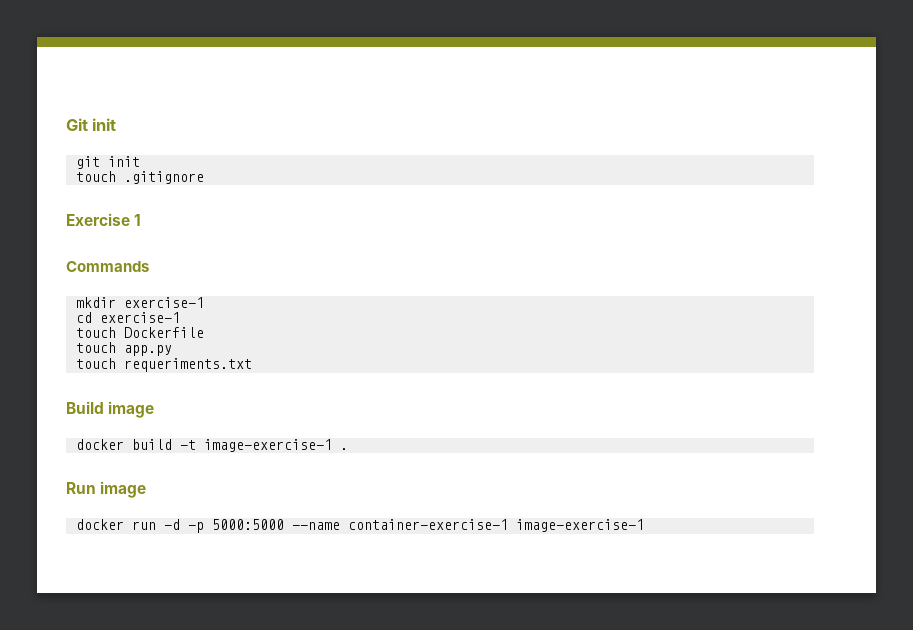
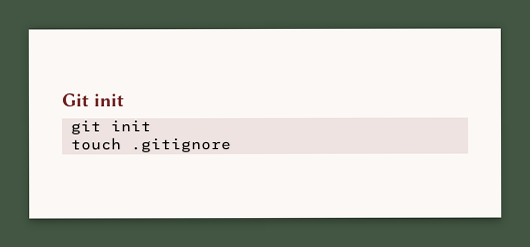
- Exercise 1
- Commands
- mkdir exercise-1
- cd exercise-1
- touch Dockerfile
- touch app.py
- touch requeriments.txt
- Build image
- docker build -t image-exercise-1 .
- Run image
- docker run -d -p 5000:5000 --name container-exercise-1 image-exercise-1

